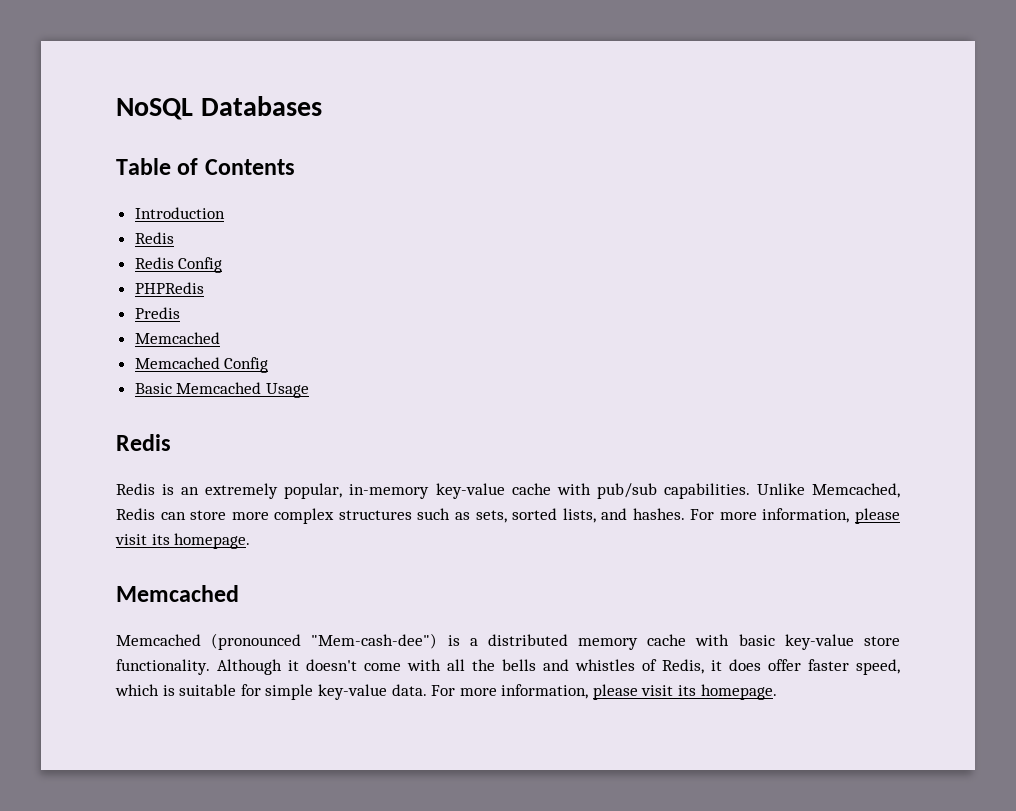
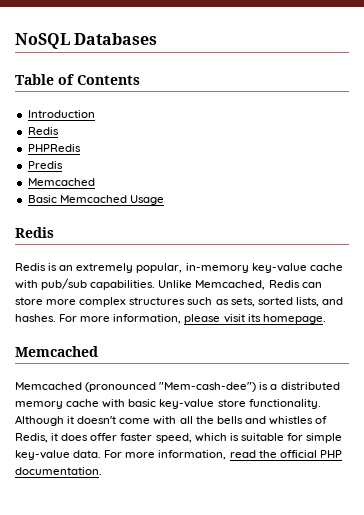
- Redis Config
- Memcached Config
- Although it doesn't come with all the bells and whistles of Redis, it does offer faster speed, which is suitable for simple key-value data. For more information, please visit its homepage.
+ Although it doesn't come with all the bells and whistles of Redis, it does offer faster speed, which is suitable for simple key-value data. For more information, read the official PHP documentation.

